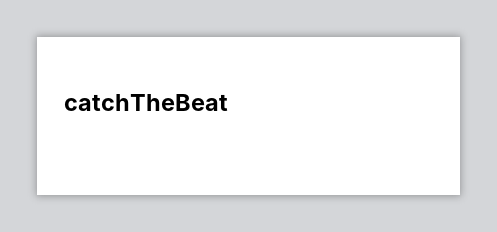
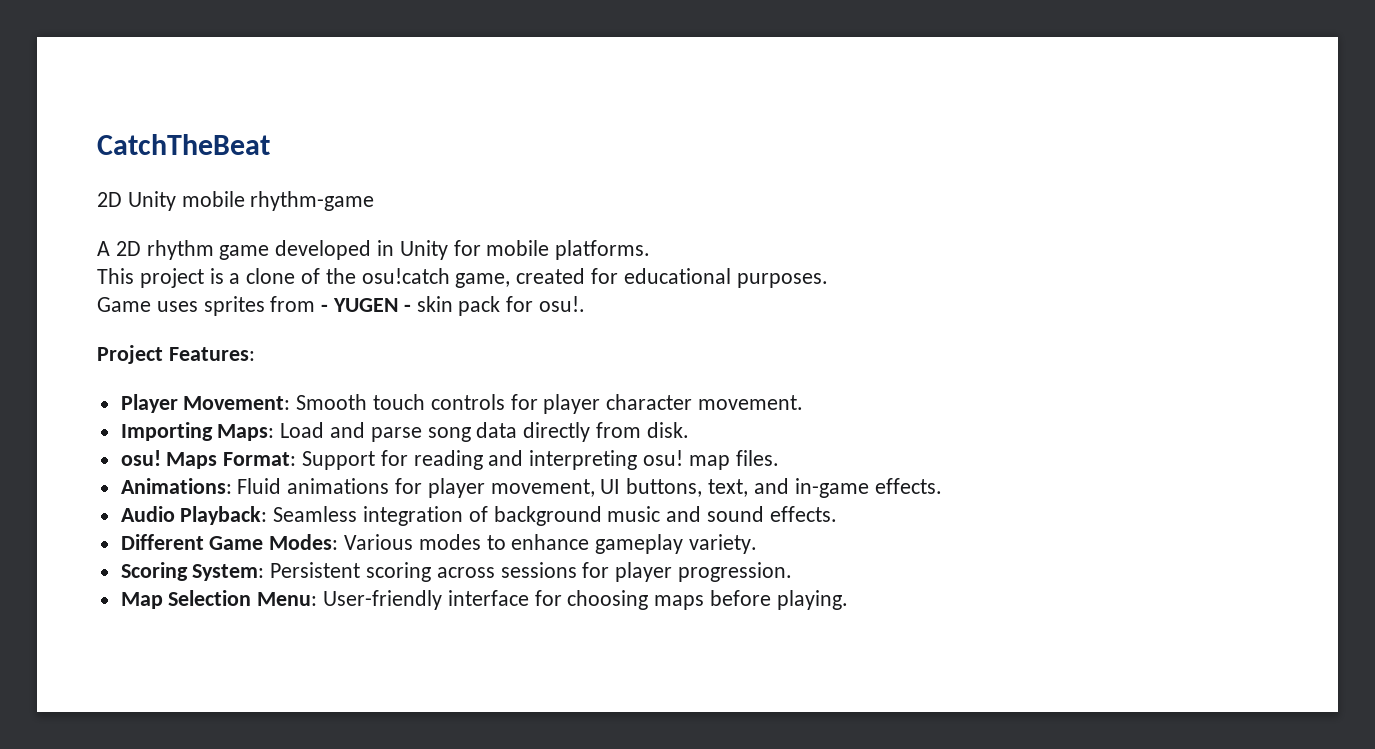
- catchTheBeat
+ CatchTheBeat
+ 2D Unity mobile rhythm-game
+ A 2D rhythm game developed in Unity for mobile platforms.
+ This project is a clone of the osu!catch game, created for educational purposes.
+ Game uses sprites from - YUGEN - skin pack for osu!.
+ Project Features:
+ Player Movement: Smooth touch controls for player character movement.
+ Importing Maps: Load and parse song data directly from disk.
+ osu! Maps Format: Support for reading and interpreting osu! map files.
+ Animations: Fluid animations for player movement, UI buttons, text, and in-game effects.
+ Audio Playback: Seamless integration of background music and sound effects.
+ Different Game Modes: Various modes to enhance gameplay variety.
+ Scoring System: Persistent scoring across sessions for player progression.
+ Map Selection Menu: User-friendly interface for choosing maps before playing.

